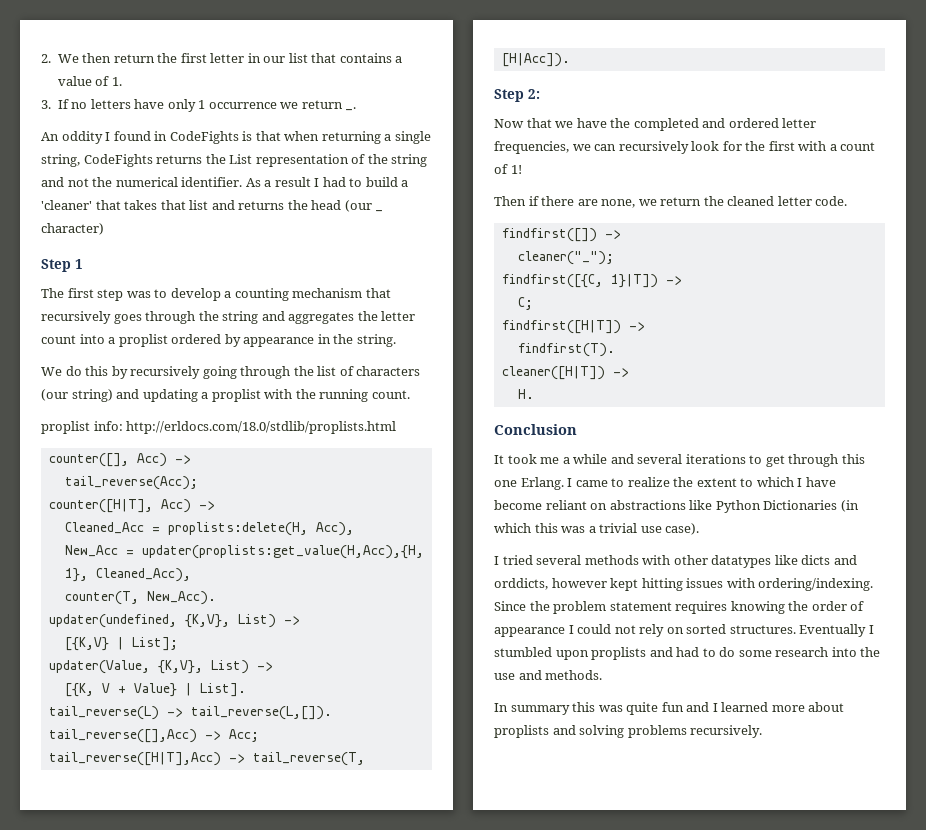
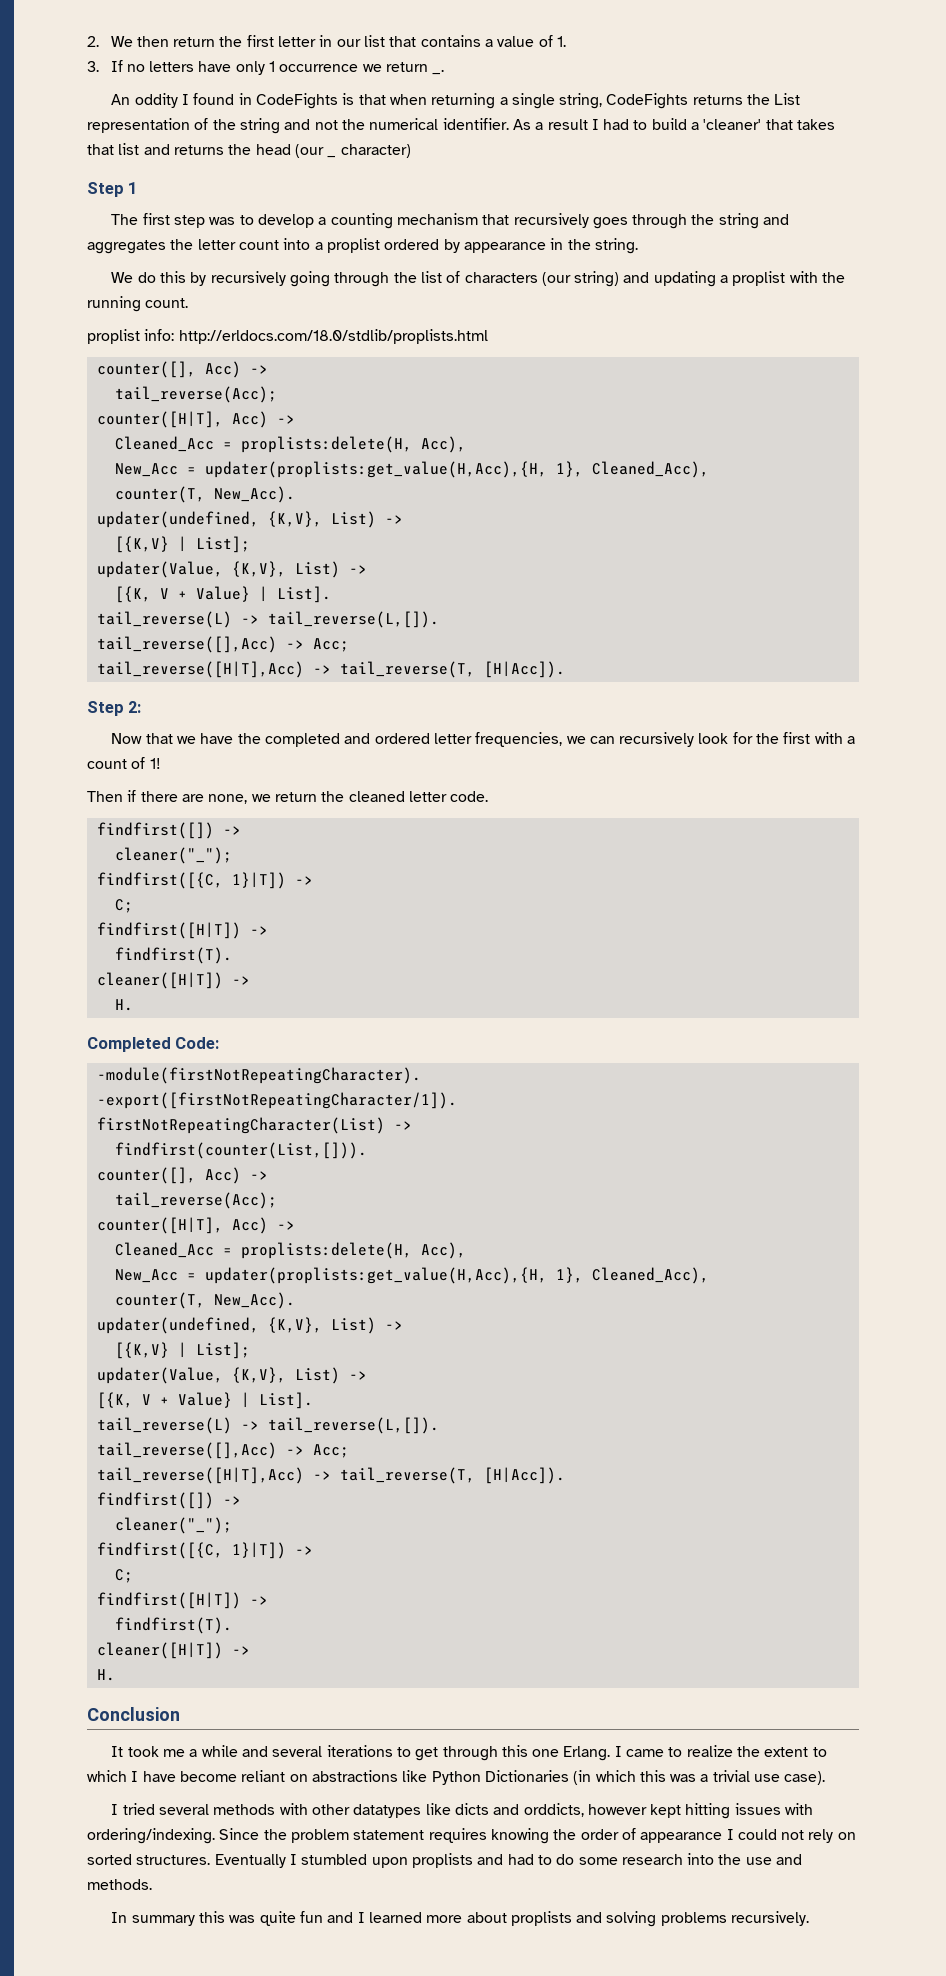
+ Completed Code:
+ -module(firstNotRepeatingCharacter).
+ -export([firstNotRepeatingCharacter/1]).
+ firstNotRepeatingCharacter(List) ->
+ findfirst(counter(List,[])).
+ counter([], Acc) ->
+ tail_reverse(Acc);
+ counter([H|T], Acc) ->
+ Cleaned_Acc = proplists:delete(H, Acc),
+ New_Acc = updater(proplists:get_value(H,Acc),{H, 1}, Cleaned_Acc),
+ counter(T, New_Acc).
+ updater(undefined, {K,V}, List) ->
+ [{K,V} | List];
+ updater(Value, {K,V}, List) ->
+ [{K, V + Value} | List].
+ tail_reverse(L) -> tail_reverse(L,[]).
+ tail_reverse([],Acc) -> Acc;
+ tail_reverse([H|T],Acc) -> tail_reverse(T, [H|Acc]).
+ findfirst([]) ->
+ cleaner("_");
+ findfirst([{C, 1}|T]) ->
+ C;
+ findfirst([H|T]) ->
+ findfirst(T).
+ cleaner([H|T]) ->
+ H.

